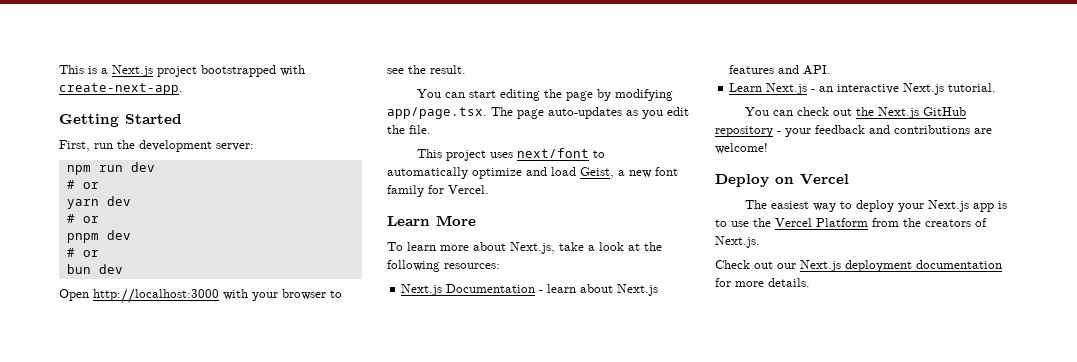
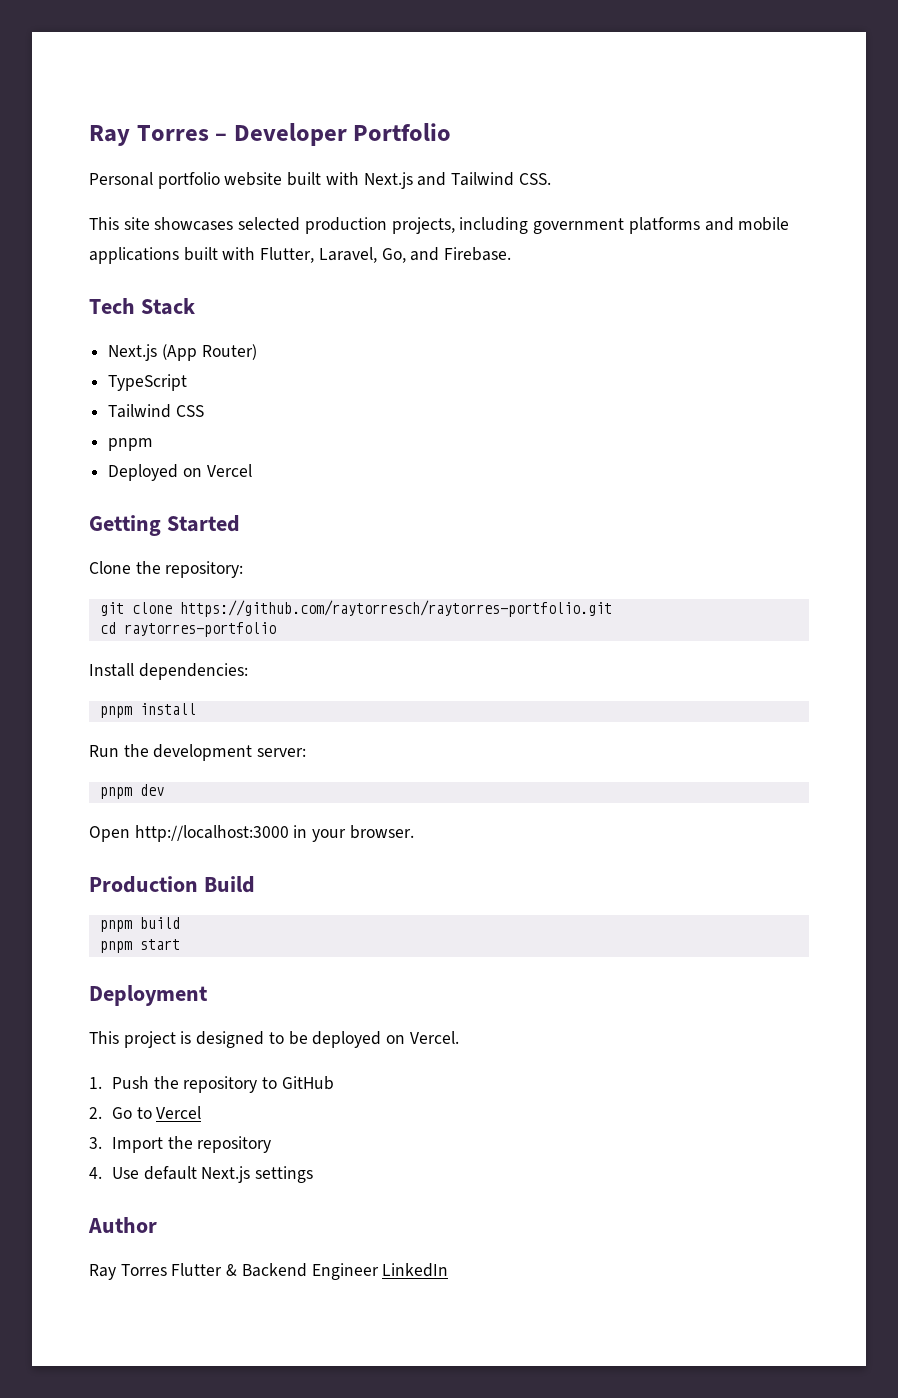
- This is a Next.js project bootstrapped with create-next-app.
+ Ray Torres – Developer Portfolio
+ Personal portfolio website built with Next.js and Tailwind CSS.
+ This site showcases selected production projects, including government platforms and mobile applications built with Flutter, Laravel, Go, and Firebase.
+ Tech Stack
+ Next.js (App Router)
+ TypeScript
+ Tailwind CSS
+ pnpm
+ Deployed on Vercel
  Getting Started
- First, run the development server:
- npm run dev
- # or
- yarn dev
- # or
+ Clone the repository:
+ git clone https://github.com/raytorresch/raytorres-portfolio.git
+ cd raytorres-portfolio
+ Install dependencies:
+ pnpm install
+ Run the development server:
  pnpm dev
- # or
- bun dev
- Open http://localhost:3000 with your browser to see the result.
- You can start editing the page by modifying app/page.tsx. The page auto-updates as you edit the file.
- This project uses next/font to automatically optimize and load Geist, a new font family for Vercel.
- Learn More
- To learn more about Next.js, take a look at the following resources:
- Next.js Documentation - learn about Next.js features and API.
- Learn Next.js - an interactive Next.js tutorial.
- You can check out the Next.js GitHub repository - your feedback and contributions are welcome!
- Deploy on Vercel
- The easiest way to deploy your Next.js app is to use the Vercel Platform from the creators of Next.js.
- Check out our Next.js deployment documentation for more details.
+ Open http://localhost:3000 in your browser.
+ Production Build
+ pnpm build
+ pnpm start
+ Deployment
+ This project is designed to be deployed on Vercel.
+ 1. Push the repository to GitHub
+ 2. Go to Vercel
+ 3. Import the repository
+ 4. Use default Next.js settings
+ Author
+ Ray Torres Flutter & Backend Engineer LinkedIn

